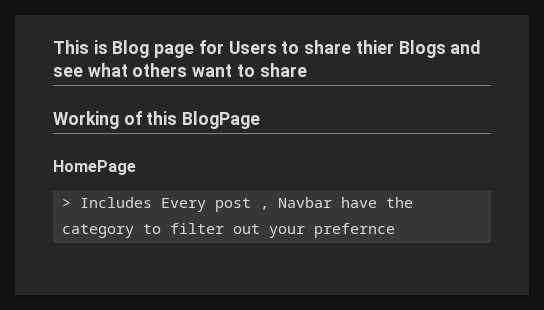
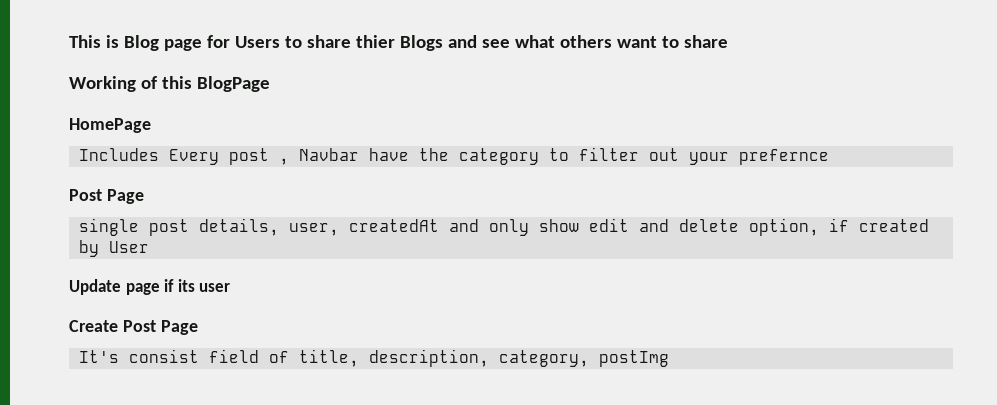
- > Includes Every post , Navbar have the category to filter out your prefernce
+ Includes Every post , Navbar have the category to filter out your prefernce
+ Post Page
+ single post details, user, createdAt and only show edit and delete option, if created by User
+ Update page if its user
+ Create Post Page
+ It's consist field of title, description, category, postImg

